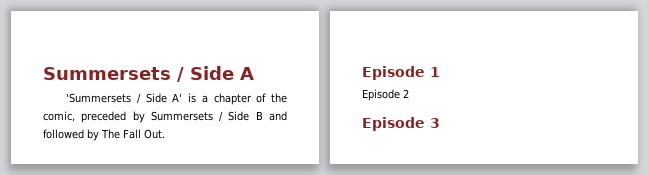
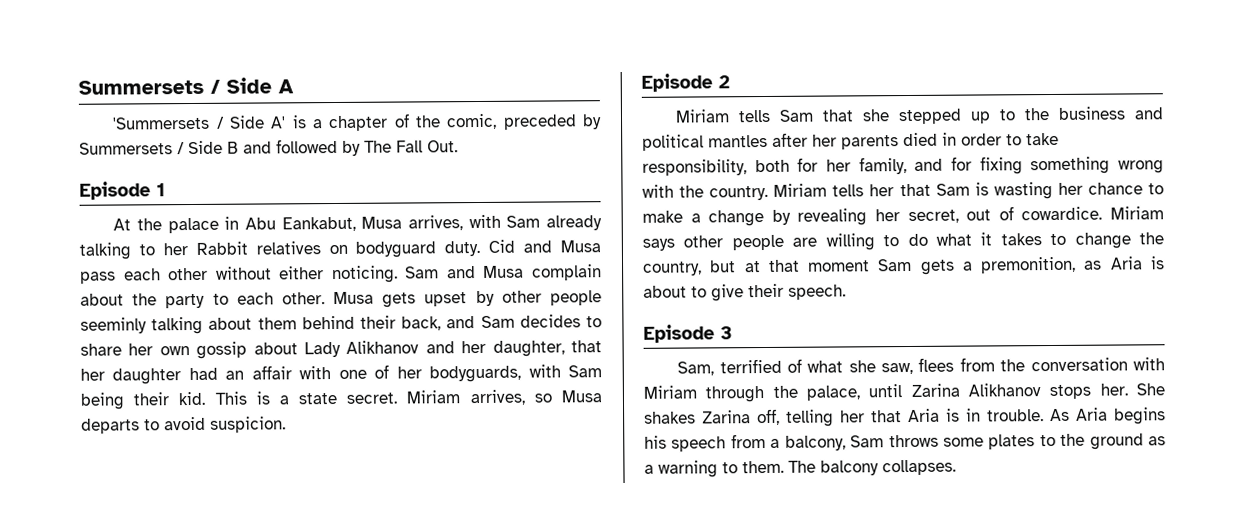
+ At the palace in Abu Eankabut, Musa arrives, with Sam already talking to her Rabbit relatives on bodyguard duty. Cid and Musa pass each other without either noticing. Sam and Musa complain about the party to each other. Musa gets upset by other people seeminly talking about them behind their back, and Sam decides to share her own gossip about Lady Alikhanov and her daughter, that her daughter had an affair with one of her bodyguards, with Sam being their kid. This is a state secret. Miriam arrives, so Musa departs to avoid suspicion.
  Episode 2
+ Miriam tells Sam that she stepped up to the business and political mantles after her parents died in order to take responsibility, both for her family, and for fixing something wrong with the country. Miriam tells her that Sam is wasting her chance to make a change by revealing her secret, out of cowardice. Miriam says other people are willing to do what it takes to change the country, but at that moment Sam gets a premonition, as Aria is about to give their speech.
  Episode 3
+ Sam, terrified of what she saw, flees from the conversation with Miriam through the palace, until Zarina Alikhanov stops her. She shakes Zarina off, telling her that Aria is in trouble. As Aria begins his speech from a balcony, Sam throws some plates to the ground as a warning to them. The balcony collapses.

